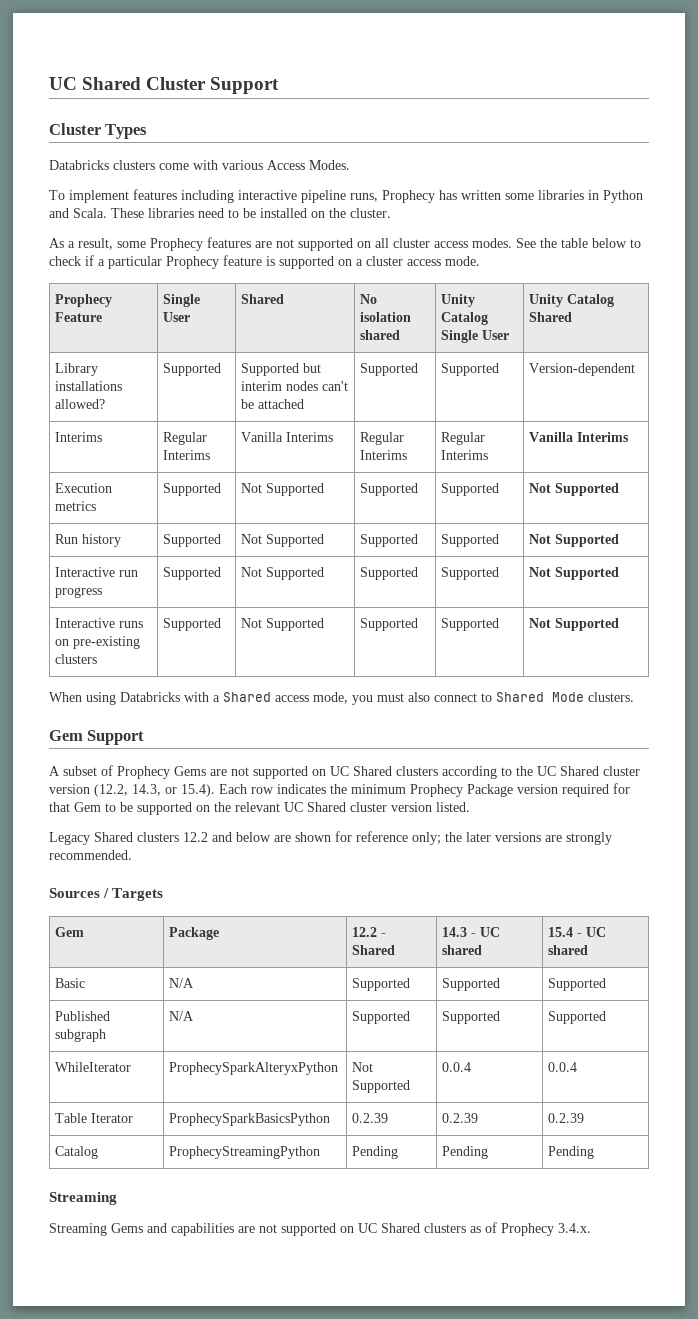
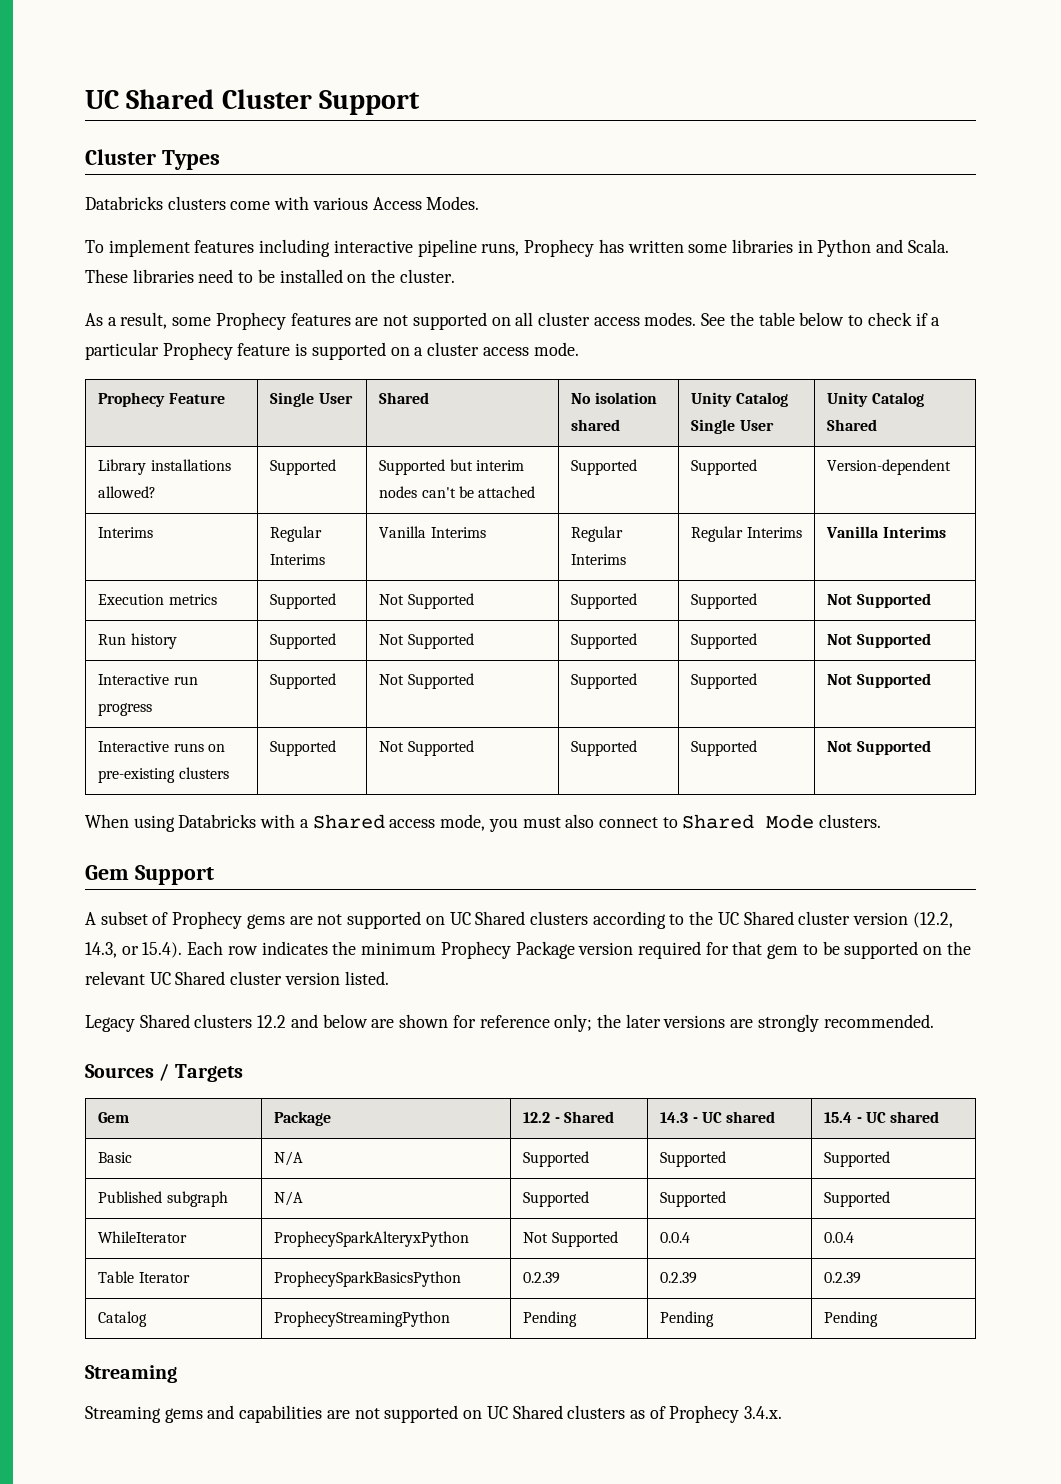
- A subset of Prophecy Gems are not supported on UC Shared clusters according to the UC Shared cluster version (12.2, 14.3, or 15.4). Each row indicates the minimum Prophecy Package version required for that Gem to be supported on the relevant UC Shared cluster version listed.
+ A subset of Prophecy gems are not supported on UC Shared clusters according to the UC Shared cluster version (12.2, 14.3, or 15.4). Each row indicates the minimum Prophecy Package version required for that gem to be supported on the relevant UC Shared cluster version listed.
- Streaming Gems and capabilities are not supported on UC Shared clusters as of Prophecy 3.4.x.
+ Streaming gems and capabilities are not supported on UC Shared clusters as of Prophecy 3.4.x.

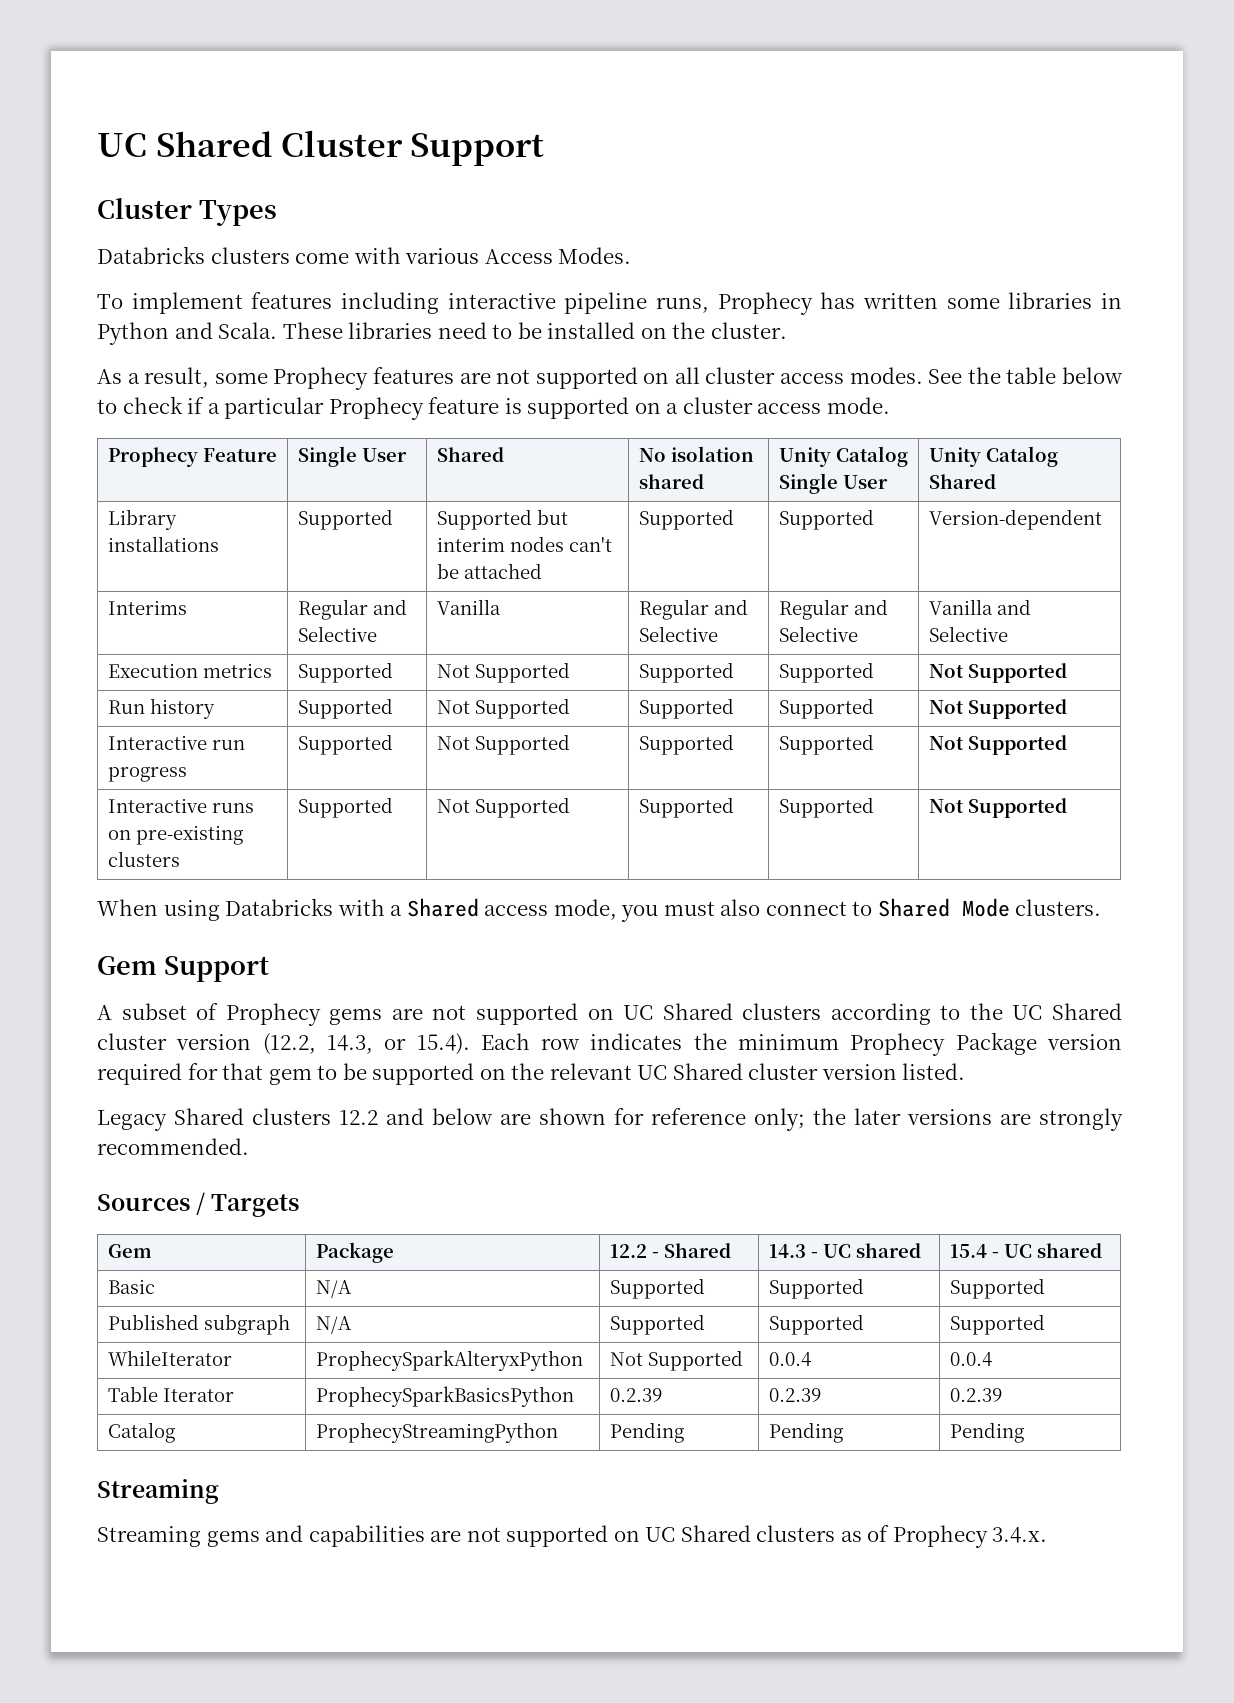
- Library installations allowed? | Supported | Supported but interim nodes can't be attached | Supported | Supported | Version-dependent
+ Library installations | Supported | Supported but interim nodes can't be attached | Supported | Supported | Version-dependent
- Interims | Regular Interims | Vanilla Interims | Regular Interims | Regular Interims | Vanilla Interims
+ Interims | Regular and Selective | Vanilla | Regular and Selective | Regular and Selective | Vanilla and Selective

